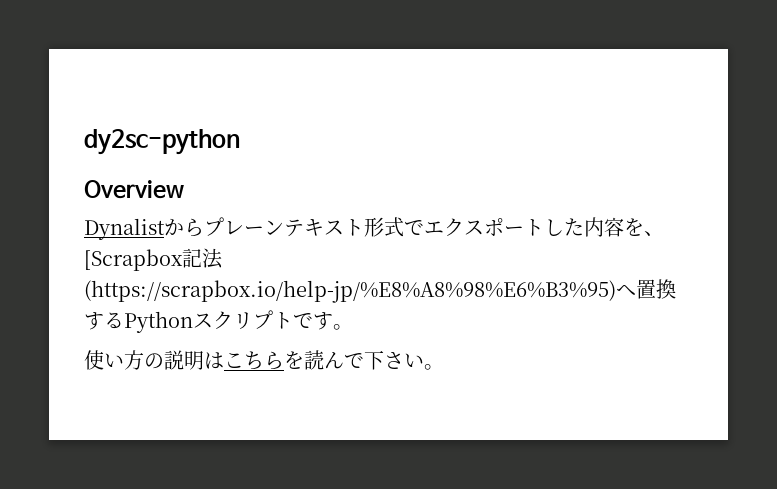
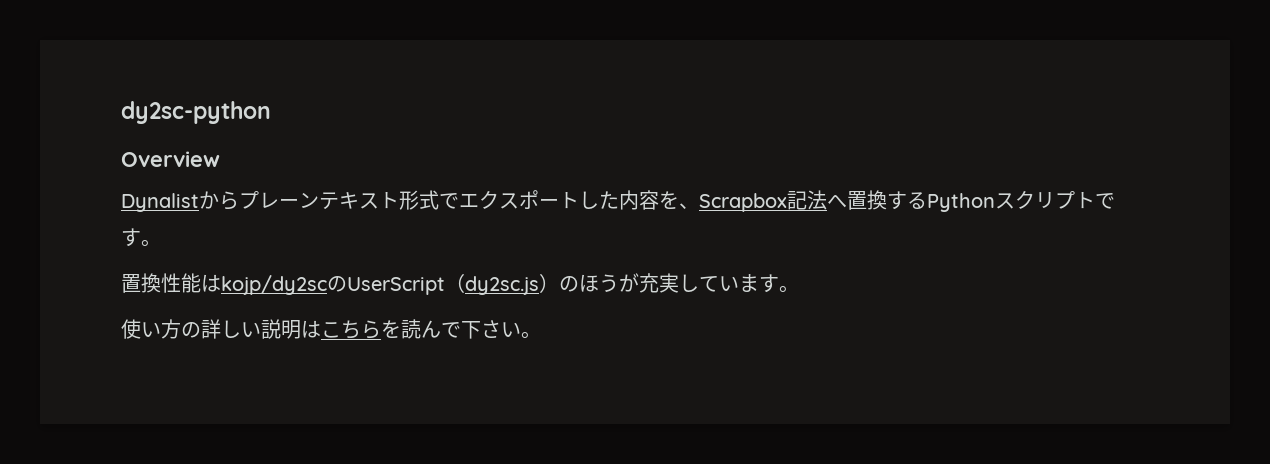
- Dynalistからプレーンテキスト形式でエクスポートした内容を、[Scrapbox記法(https://scrapbox.io/help-jp/%E8%A8%98%E6%B3%95)へ置換するPythonスクリプトです。
+ Dynalistからプレーンテキスト形式でエクスポートした内容を、Scrapbox記法へ置換するPythonスクリプトです。
+ 置換性能はkojp/dy2scのUserScript（dy2sc.js）のほうが充実しています。
- 使い方の説明はこちらを読んで下さい。
+ 使い方の詳しい説明はこちらを読んで下さい。

